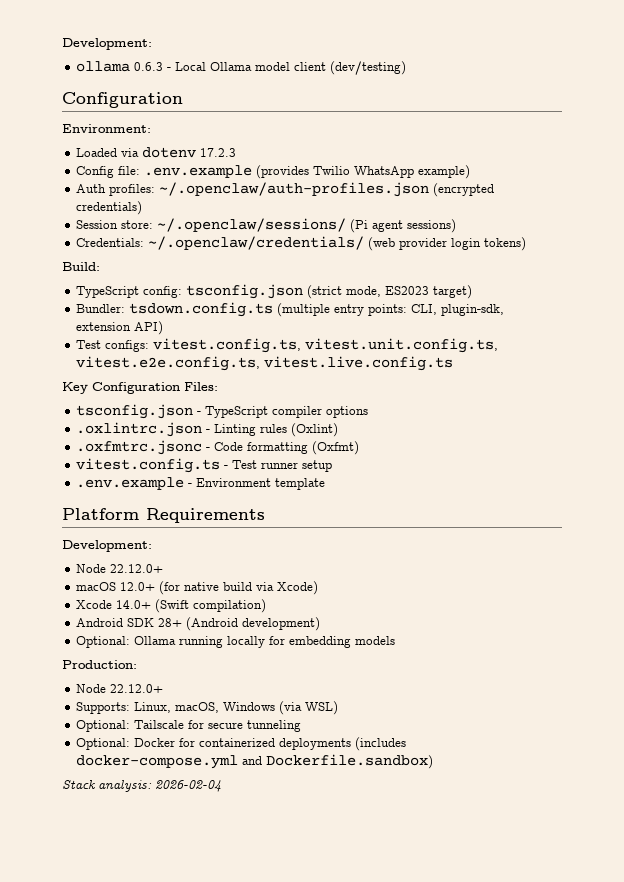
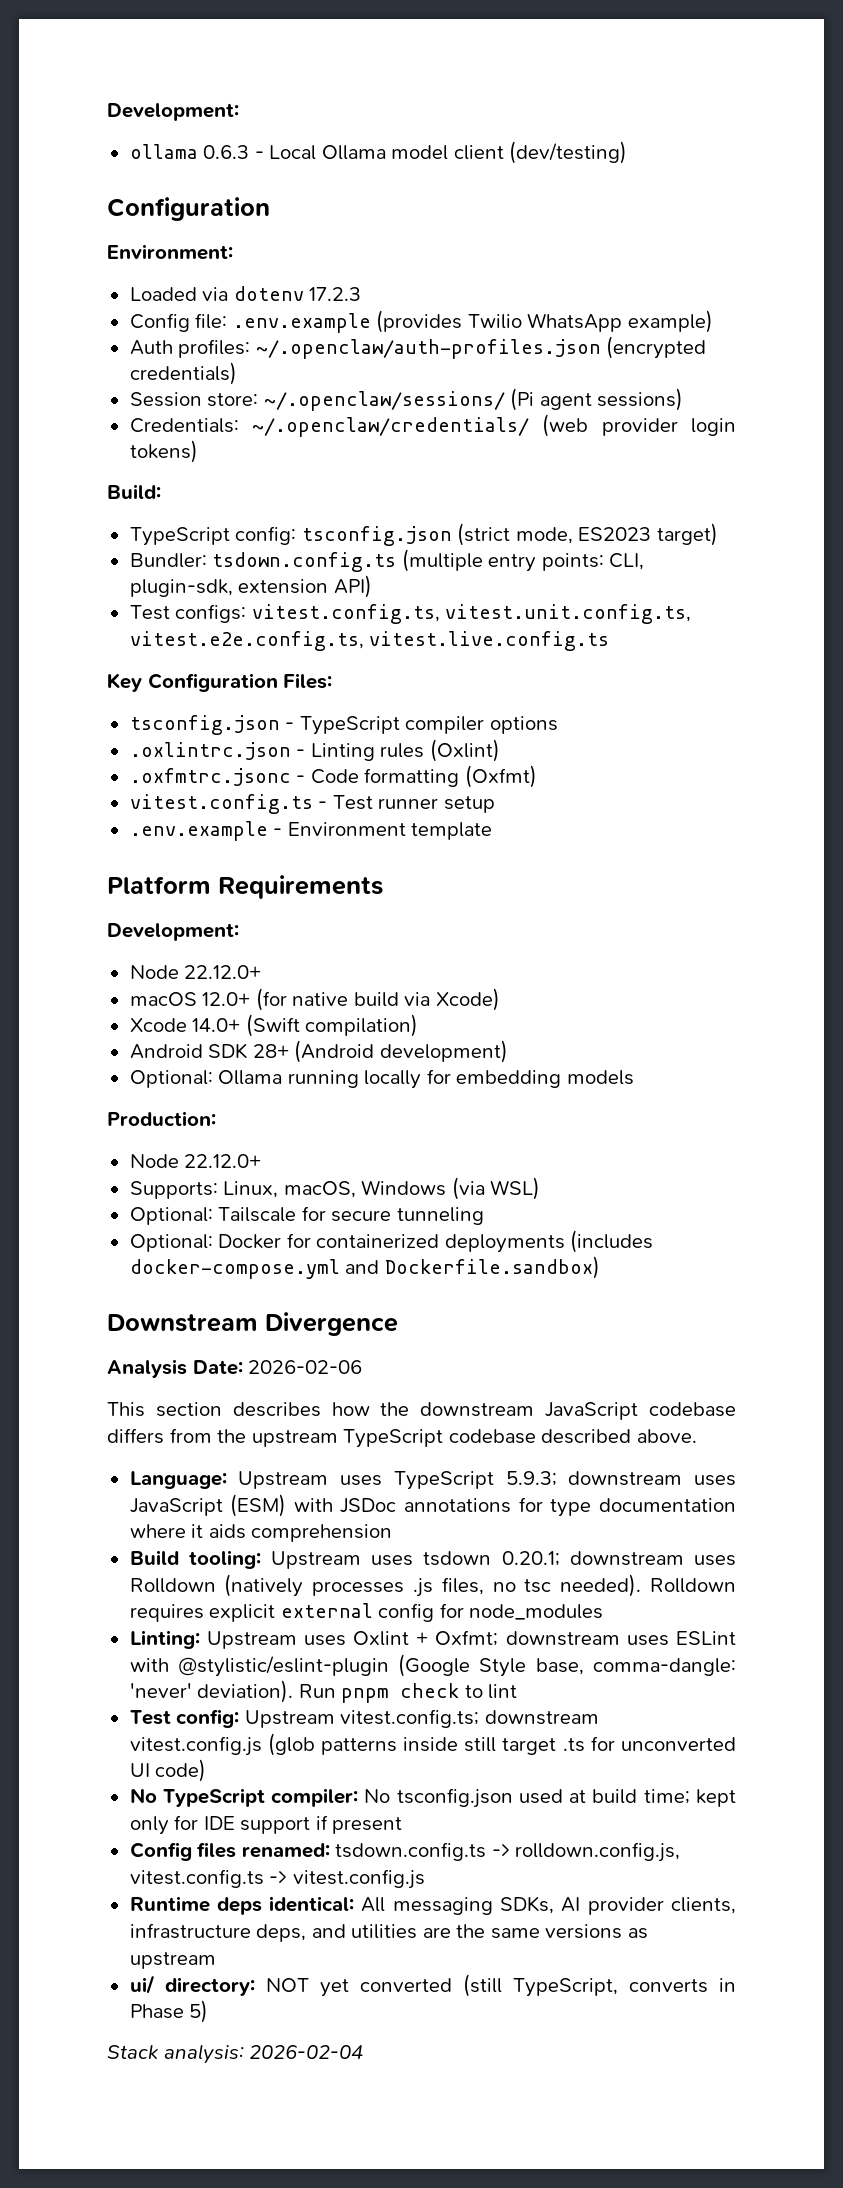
+ Downstream Divergence
+ Analysis Date: 2026-02-06
+ This section describes how the downstream JavaScript codebase differs from the upstream TypeScript codebase described above.
+ Language: Upstream uses TypeScript 5.9.3; downstream uses JavaScript (ESM) with JSDoc annotations for type documentation where it aids comprehension
+ Build tooling: Upstream uses tsdown 0.20.1; downstream uses Rolldown (natively processes .js files, no tsc needed). Rolldown requires explicit external config for node_modules
+ Linting: Upstream uses Oxlint + Oxfmt; downstream uses ESLint with @stylistic/eslint-plugin (Google Style base, comma-dangle: 'never' deviation). Run pnpm check to lint
+ Test config: Upstream vitest.config.ts; downstream vitest.config.js (glob patterns inside still target .ts for unconverted UI code)
+ No TypeScript compiler: No tsconfig.json used at build time; kept only for IDE support if present
+ Config files renamed: tsdown.config.ts -> rolldown.config.js, vitest.config.ts -> vitest.config.js
+ Runtime deps identical: All messaging SDKs, AI provider clients, infrastructure deps, and utilities are the same versions as upstream
+ ui/ directory: NOT yet converted (still TypeScript, converts in Phase 5)

